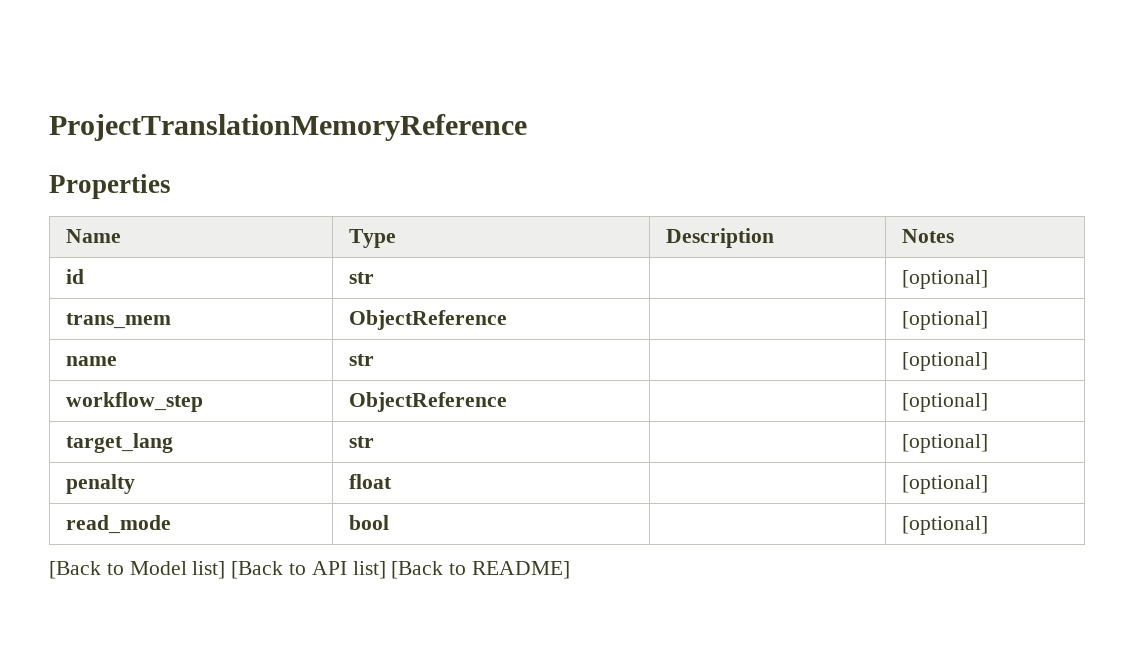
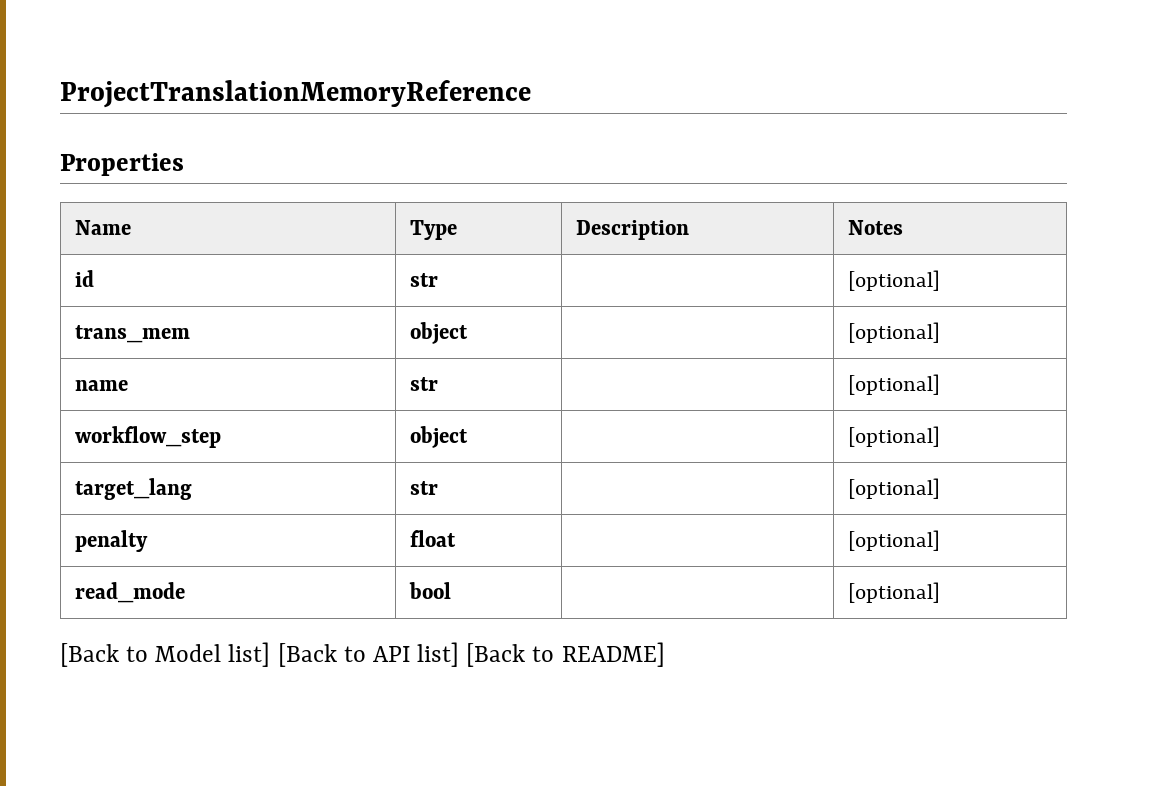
- trans_mem | ObjectReference | | [optional]
+ trans_mem | object | | [optional]
- workflow_step | ObjectReference | | [optional]
+ workflow_step | object | | [optional]

